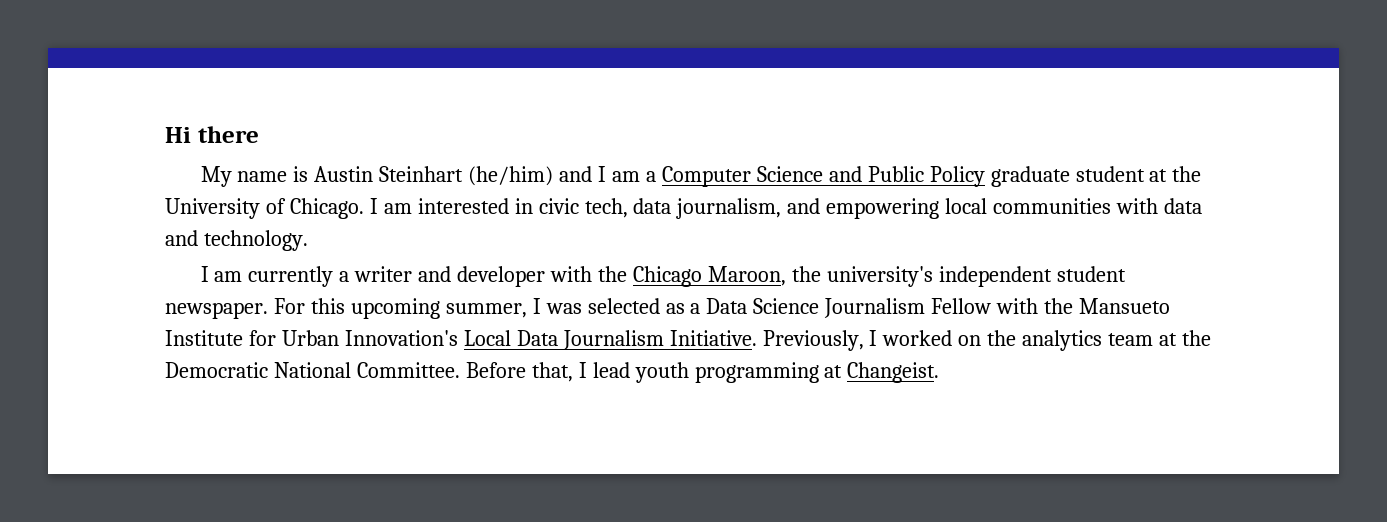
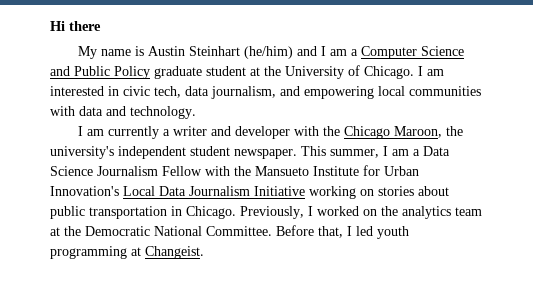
- For this upcoming summer, I was selected as a Data Science Journalism Fellow with the Mansueto Institute for Urban Innovation's Local Data Journalism Initiative.
+ This summer, I am a Data Science Journalism Fellow with the Mansueto Institute for Urban Innovation's Local Data Journalism Initiative working on stories about public transportation in Chicago.
- Before that, I lead youth programming at Changeist.
+ Before that, I led youth programming at Changeist.

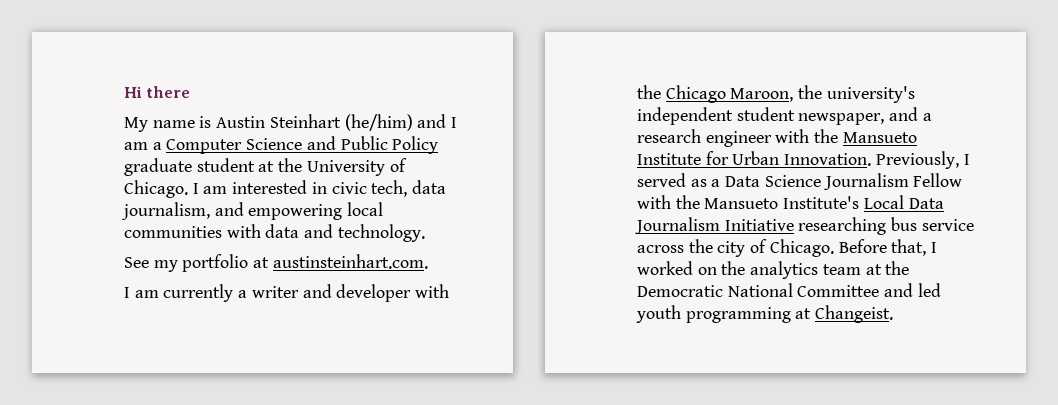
+ See my portfolio at austinsteinhart.com.
- I am currently a writer and developer with the Chicago Maroon, the university's independent student newspaper. This summer, I am a Data Science Journalism Fellow with the Mansueto Institute for Urban Innovation's Local Data Journalism Initiative working on stories about public transportation in Chicago. Previously, I worked on the analytics team at the Democratic National Committee. Before that, I led youth programming at Changeist.
+ I am currently a writer and developer with the Chicago Maroon, the university's independent student newspaper, and a research engineer with the Mansueto Institute for Urban Innovation. Previously, I served as a Data Science Journalism Fellow with the Mansueto Institute's Local Data Journalism Initiative researching bus service across the city of Chicago. Before that, I worked on the analytics team at the Democratic National Committee and led youth programming at Changeist.

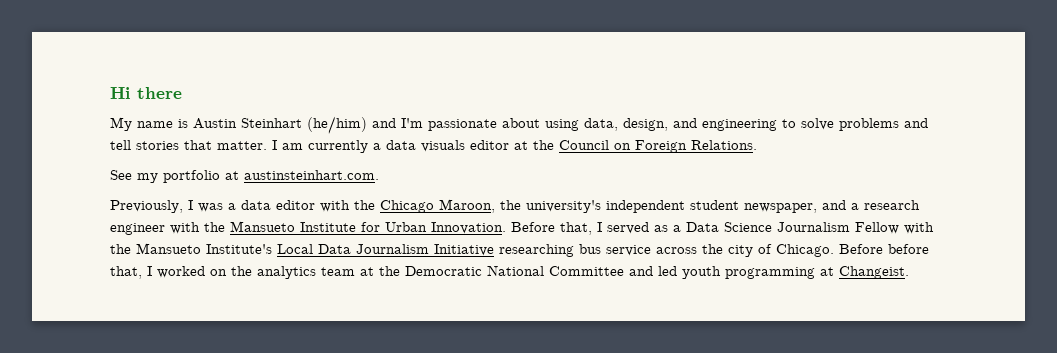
- My name is Austin Steinhart (he/him) and I am a Computer Science and Public Policy graduate student at the University of Chicago. I am interested in civic tech, data journalism, and empowering local communities with data and technology.
+ My name is Austin Steinhart (he/him) and I'm passionate about using data, design, and engineering to solve problems and tell stories that matter. I am currently a data visuals editor at the Council on Foreign Relations.
- I am currently a writer and developer with the Chicago Maroon, the university's independent student newspaper, and a research engineer with the Mansueto Institute for Urban Innovation.
+ Previously, I was a data editor with the Chicago Maroon, the university's independent student newspaper, and a research engineer with the Mansueto Institute for Urban Innovation.
- Previously, I served as a Data Science Journalism Fellow with the Mansueto Institute's Local Data Journalism Initiative researching bus service across the city of Chicago.
+ Before that, I served as a Data Science Journalism Fellow with the Mansueto Institute's Local Data Journalism Initiative researching bus service across the city of Chicago.
- Before that, I worked on the analytics team at the Democratic National Committee and led youth programming at Changeist.
+ Before before that, I worked on the analytics team at the Democratic National Committee and led youth programming at Changeist.

